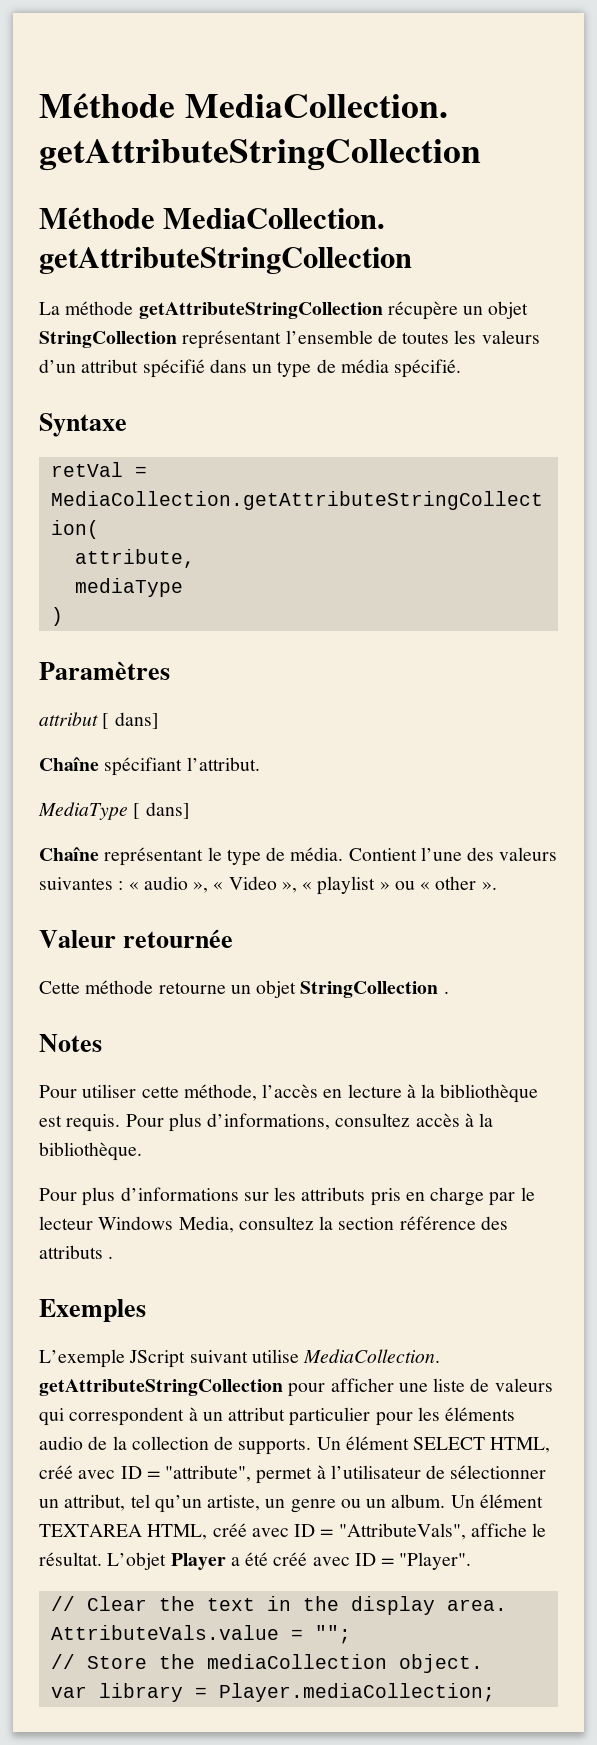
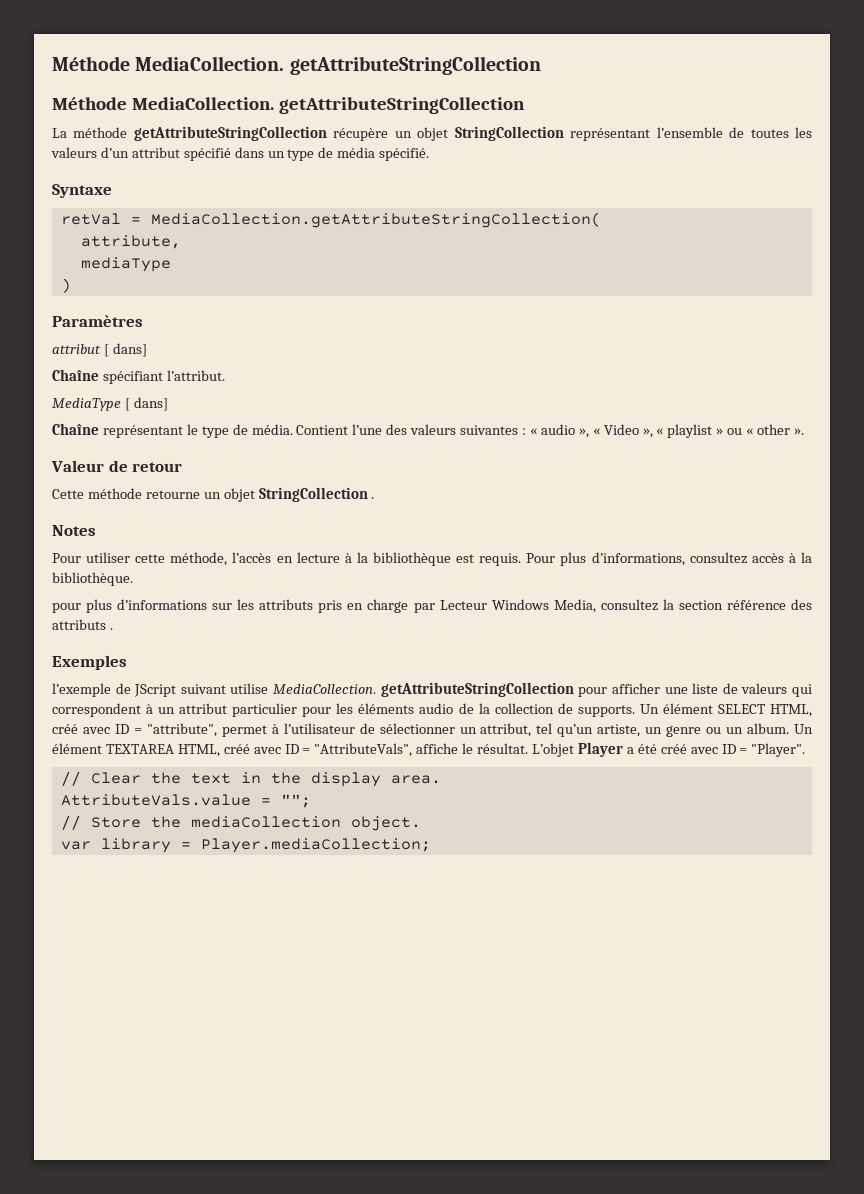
- Valeur retournée
+ Valeur de retour
- Pour plus d’informations sur les attributs pris en charge par le lecteur Windows Media, consultez la section référence des attributs .
+ pour plus d’informations sur les attributs pris en charge par Lecteur Windows Media, consultez la section référence des attributs .
- L’exemple JScript suivant utilise MediaCollection. getAttributeStringCollection pour afficher une liste de valeurs qui correspondent à un attribut particulier pour les éléments audio de la collection de supports.
+ l’exemple de JScript suivant utilise MediaCollection. getAttributeStringCollection pour afficher une liste de valeurs qui correspondent à un attribut particulier pour les éléments audio de la collection de supports.

